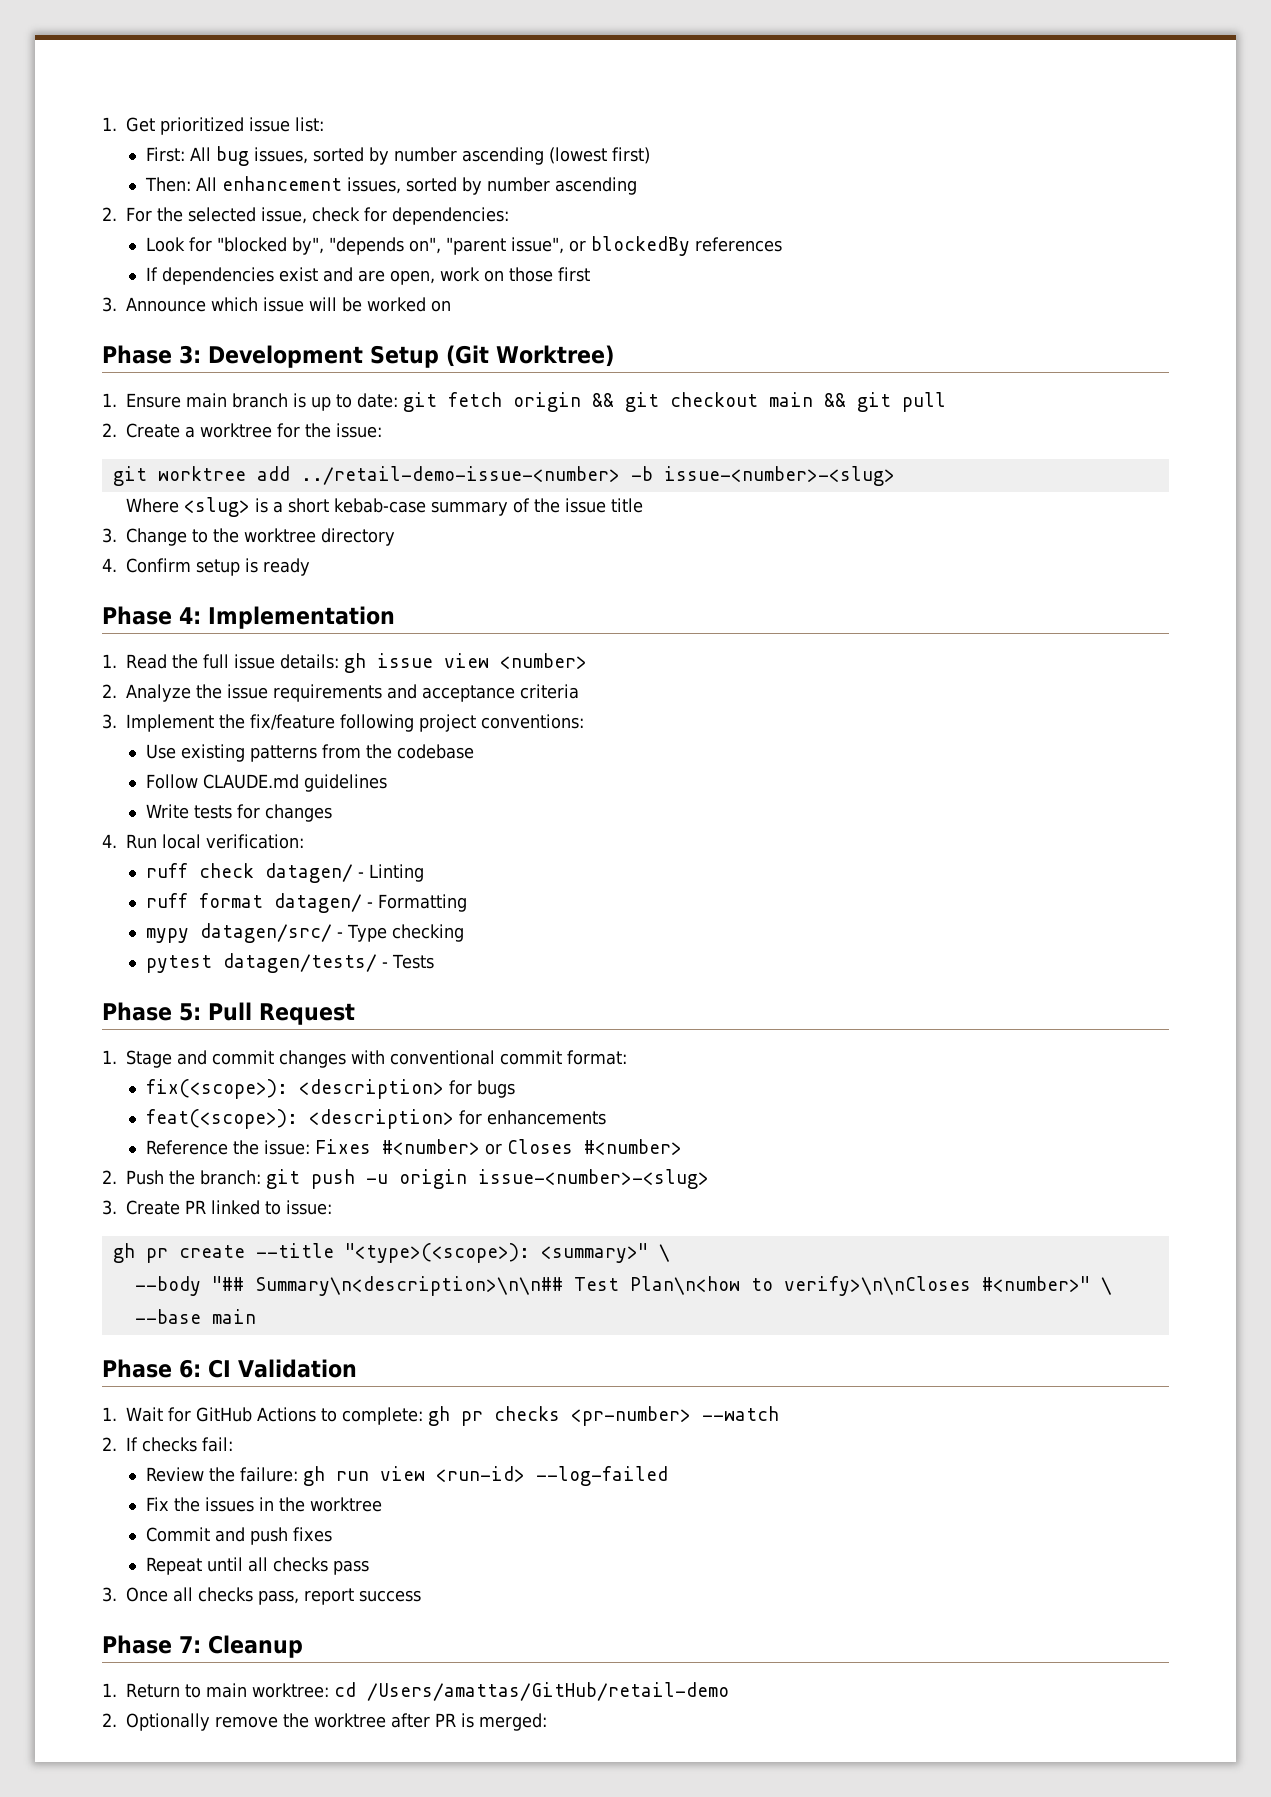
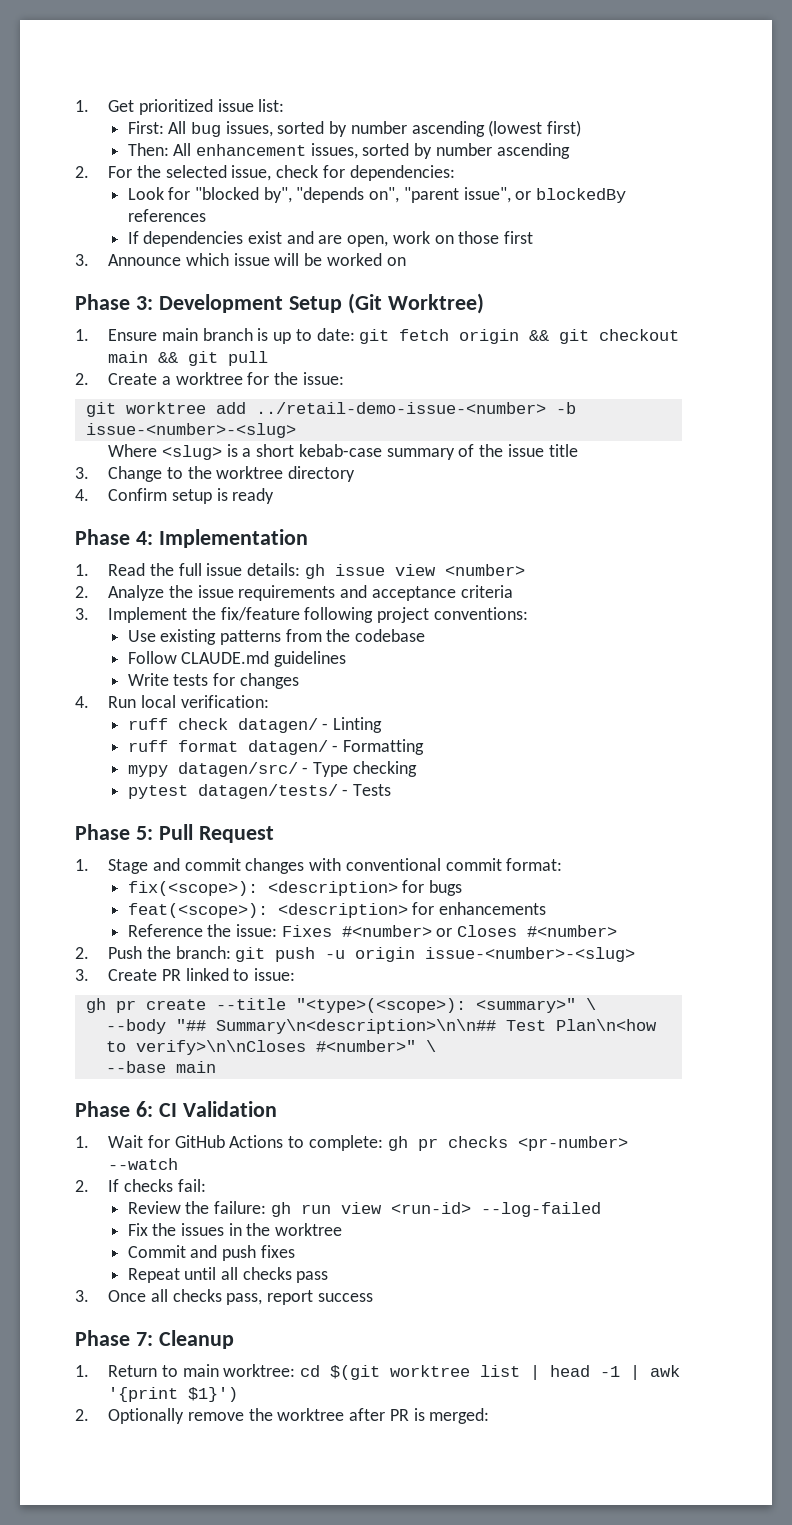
- 1. Return to main worktree: cd /Users/amattas/GitHub/retail-demo
+ 1. Return to main worktree: cd $(git worktree list | head -1 | awk '{print $1}')

